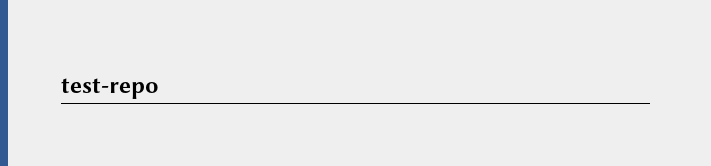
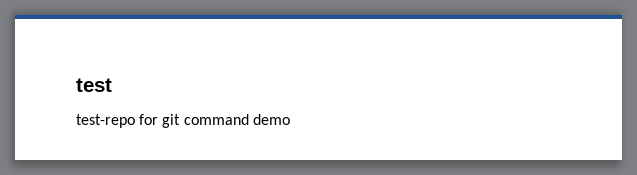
- test-repo
+ test
+ test-repo for git command demo

